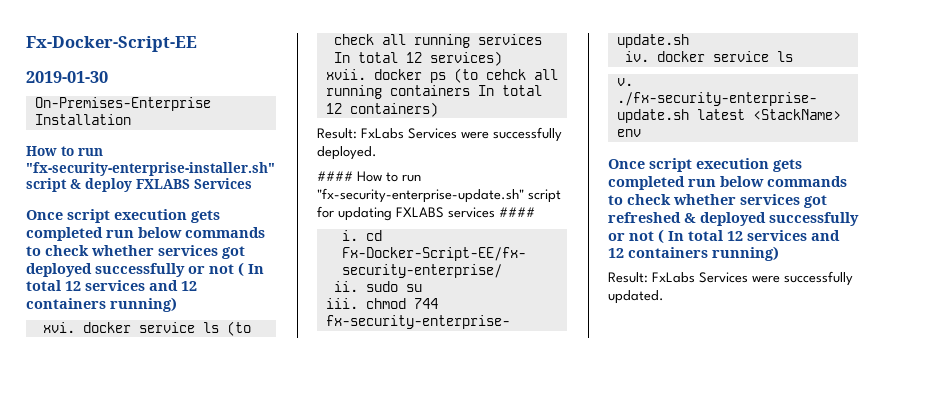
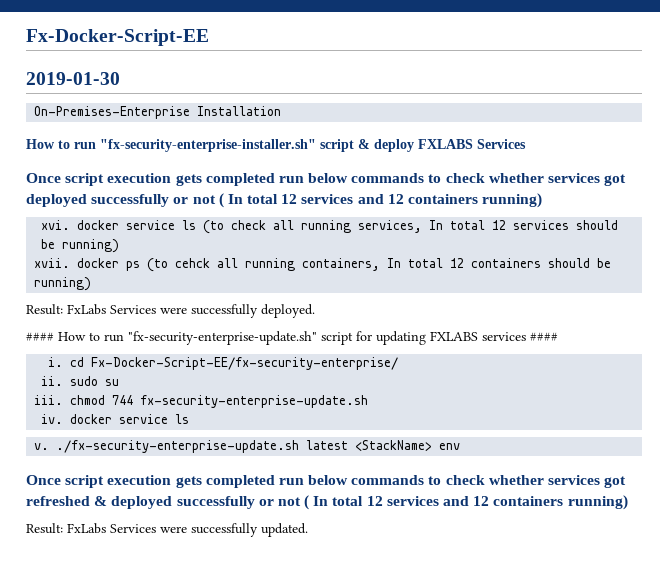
- xvi. docker service ls (to check all running services In total 12 services)
+ xvi. docker service ls (to check all running services, In total 12 services should be running)
- xvii. docker ps (to cehck all running containers In total 12 containers)
+ xvii. docker ps (to cehck all running containers, In total 12 containers should be running)

